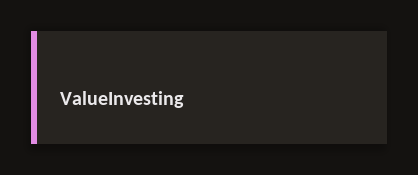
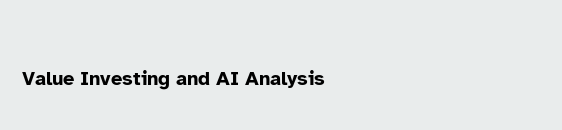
- ValueInvesting
+ Value Investing and AI Analysis

